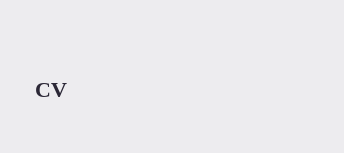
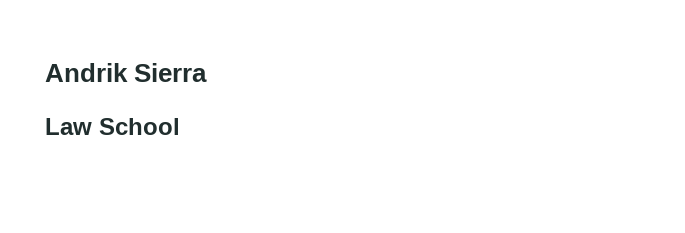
- CV
+ Andrik Sierra
+ Law School

